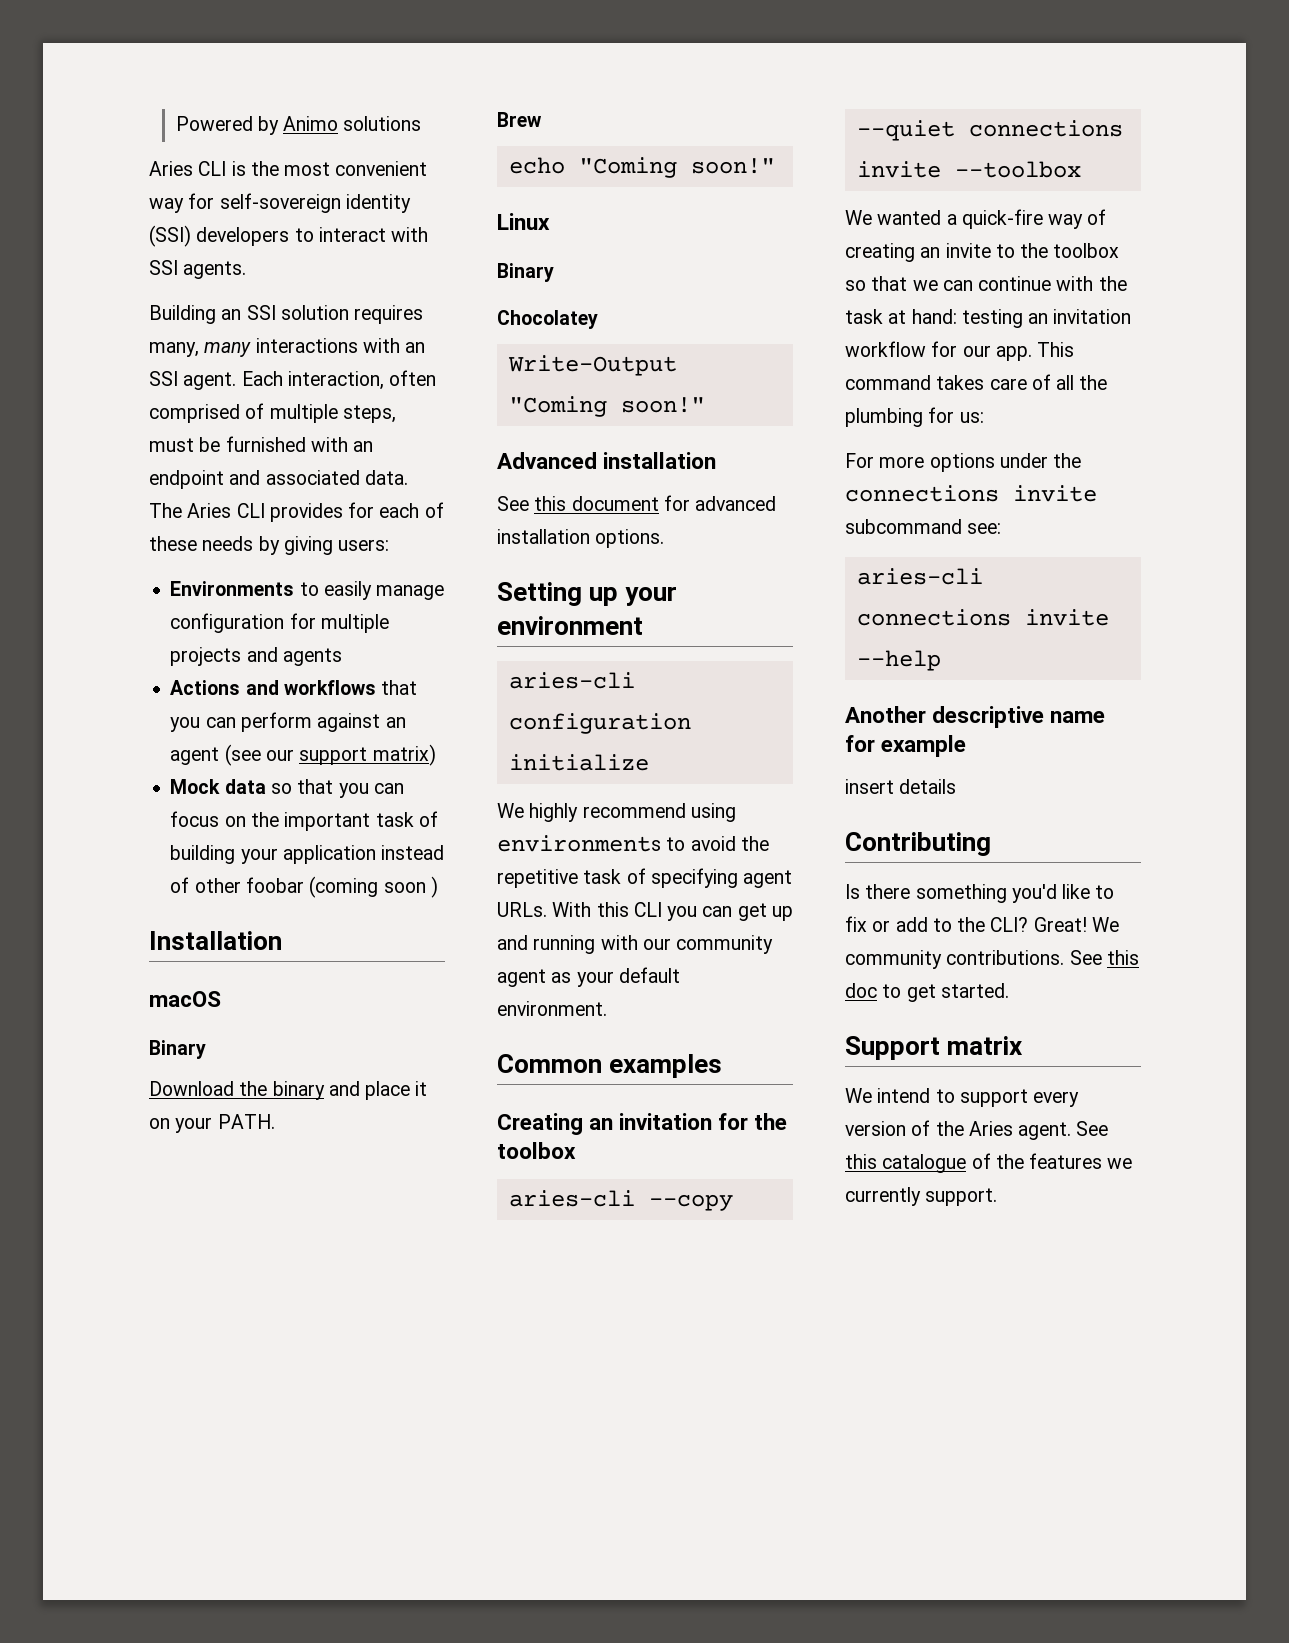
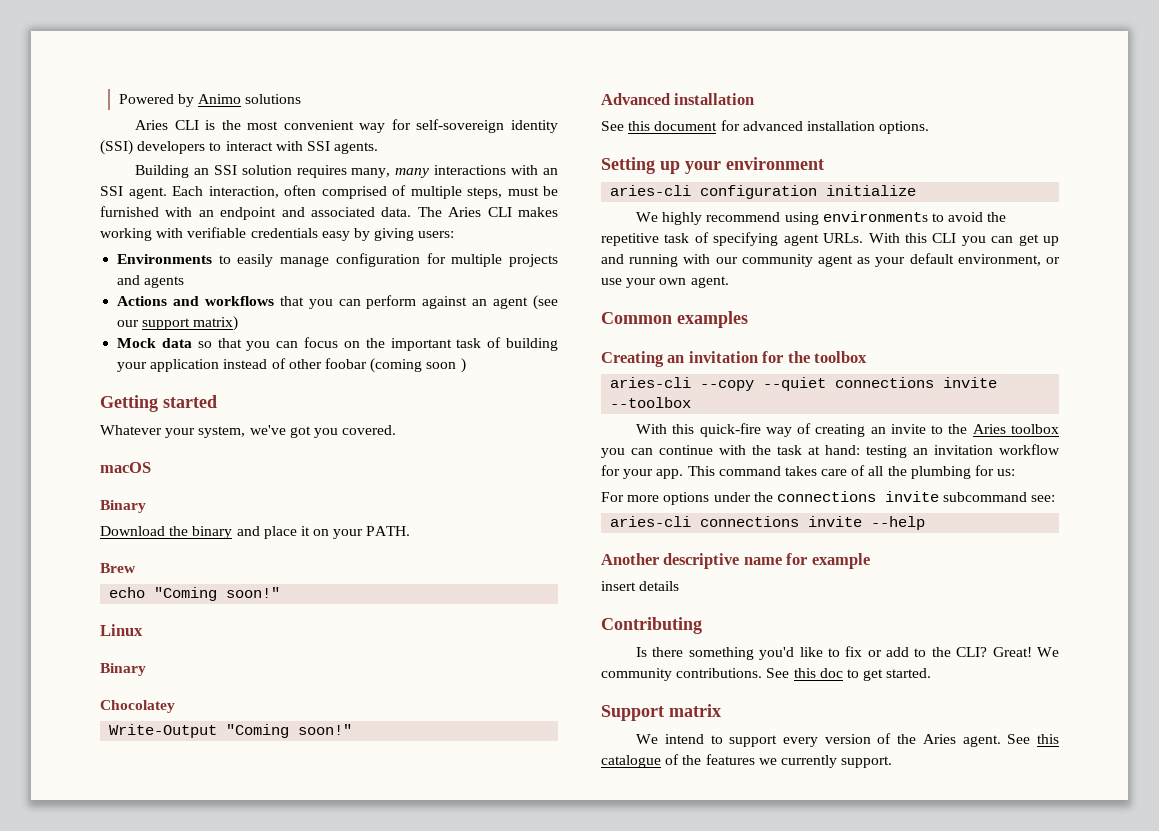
- The Aries CLI provides for each of these needs by giving users:
+ The Aries CLI makes working with verifiable credentials easy by giving users:
- Installation
+ Getting started
+ Whatever your system, we've got you covered.
- With this CLI you can get up and running with our community agent as your default environment.
+ With this CLI you can get up and running with our community agent as your default environment, or use your own agent.
- We wanted a quick-fire way of creating an invite to the toolbox so that we can continue with the task at hand: testing an invitation workflow for our app.
+ With this quick-fire way of creating an invite to the Aries toolbox you can continue with the task at hand: testing an invitation workflow for your app.

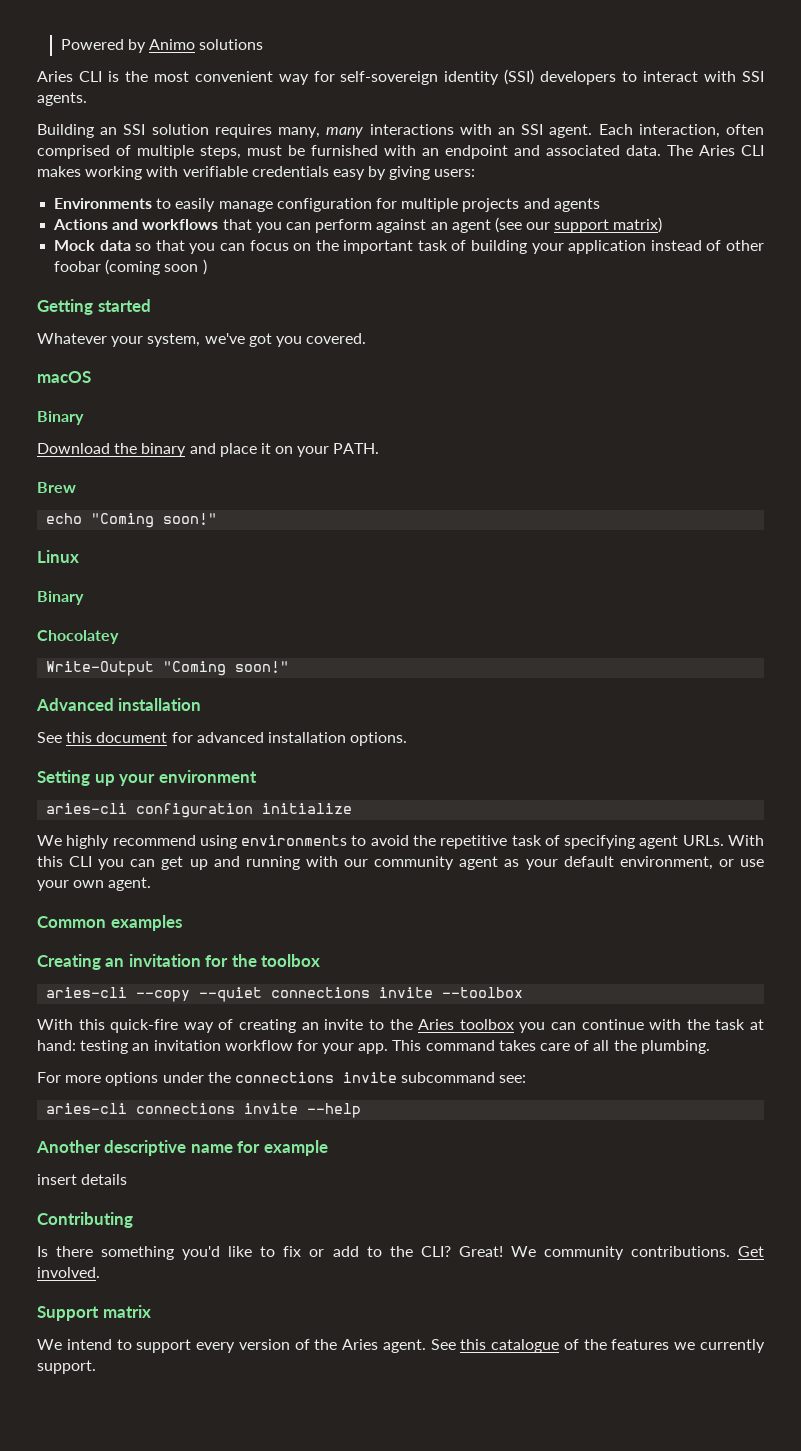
- This command takes care of all the plumbing for us:
+ This command takes care of all the plumbing.
- See this doc to get started.
+ Get involved.

